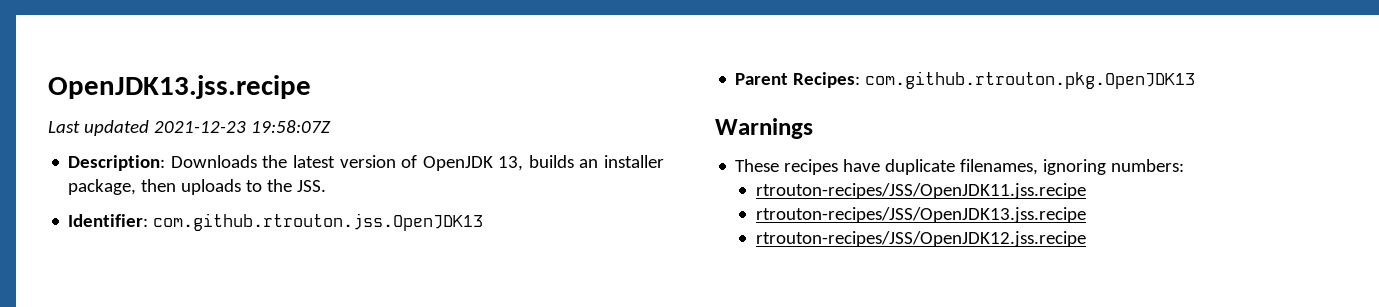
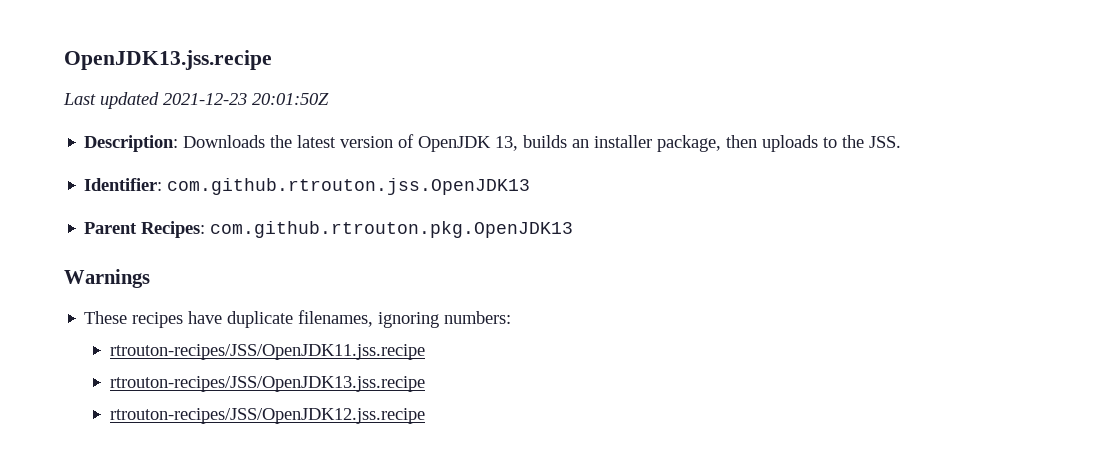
- Last updated 2021-12-23 19:58:07Z
+ Last updated 2021-12-23 20:01:50Z

